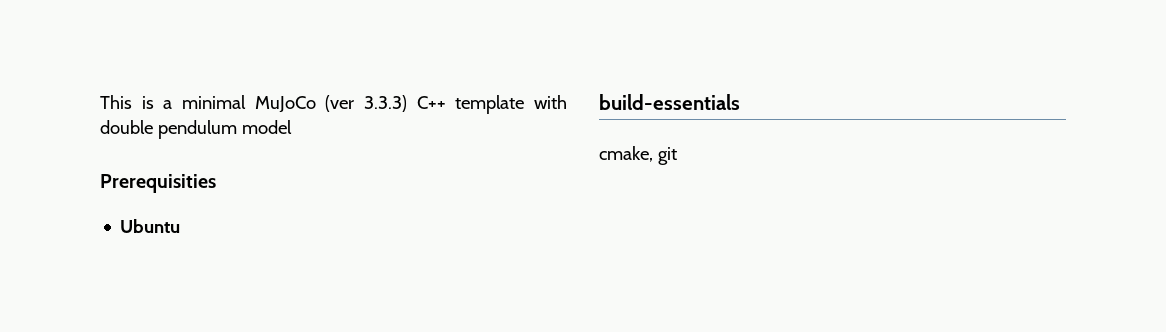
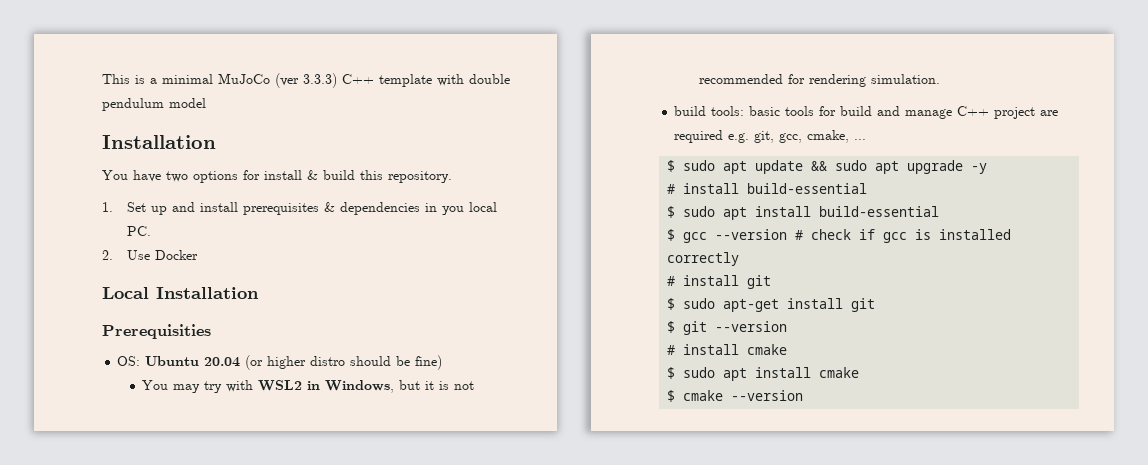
  This is a minimal MuJoCo (ver 3.3.3) C++ template with double pendulum model
+ Installation
+ You have two options for install & build this repository.
+ 1. Set up and install prerequisites & dependencies in you local PC.
+ 2. Use Docker
+ Local Installation
- Ubuntu
- build-essentials
- cmake, git
+ OS: Ubuntu 20.04 (or higher distro should be fine)
+ You may try with WSL2 in Windows, but it is not recommended for rendering simulation.
+ build tools: basic tools for build and manage C++ project are required e.g. git, gcc, cmake, ...
+ $ sudo apt update && sudo apt upgrade -y
+ # install build-essential
+ $ sudo apt install build-essential
+ $ gcc --version # check if gcc is installed correctly
+ # install git
+ $ sudo apt-get install git
+ $ git --version
+ # install cmake
+ $ sudo apt install cmake
+ $ cmake --version

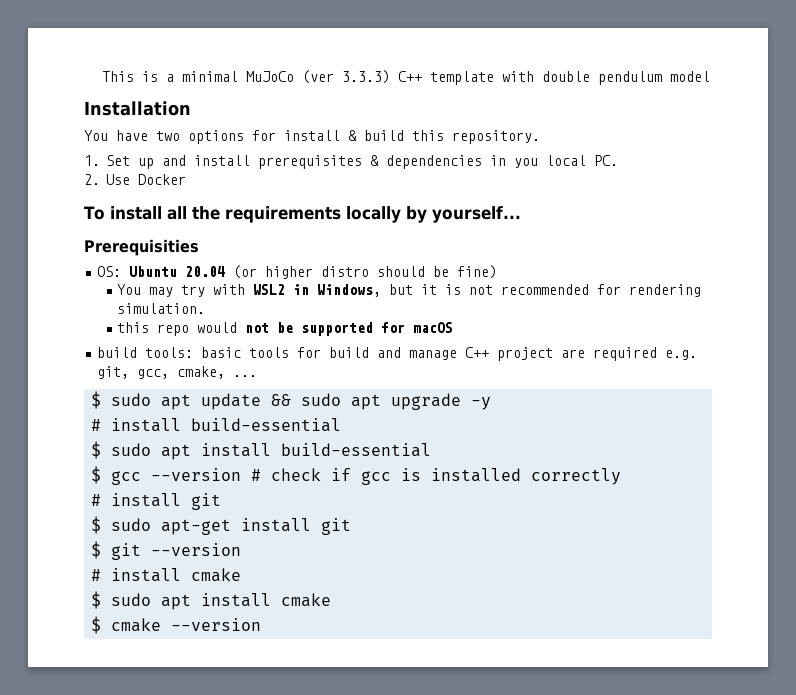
- Local Installation
+ To install all the requirements locally by yourself...
+ this repo would not be supported for macOS

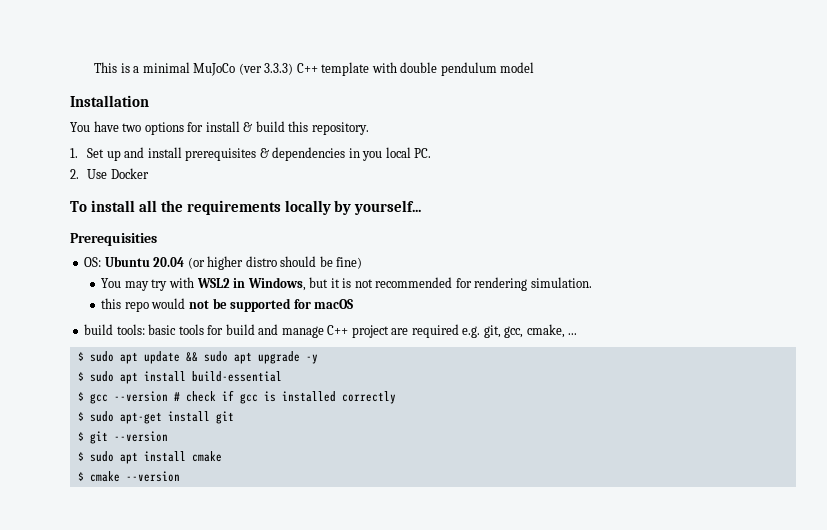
- # install build-essential
- # install git
- # install cmake

